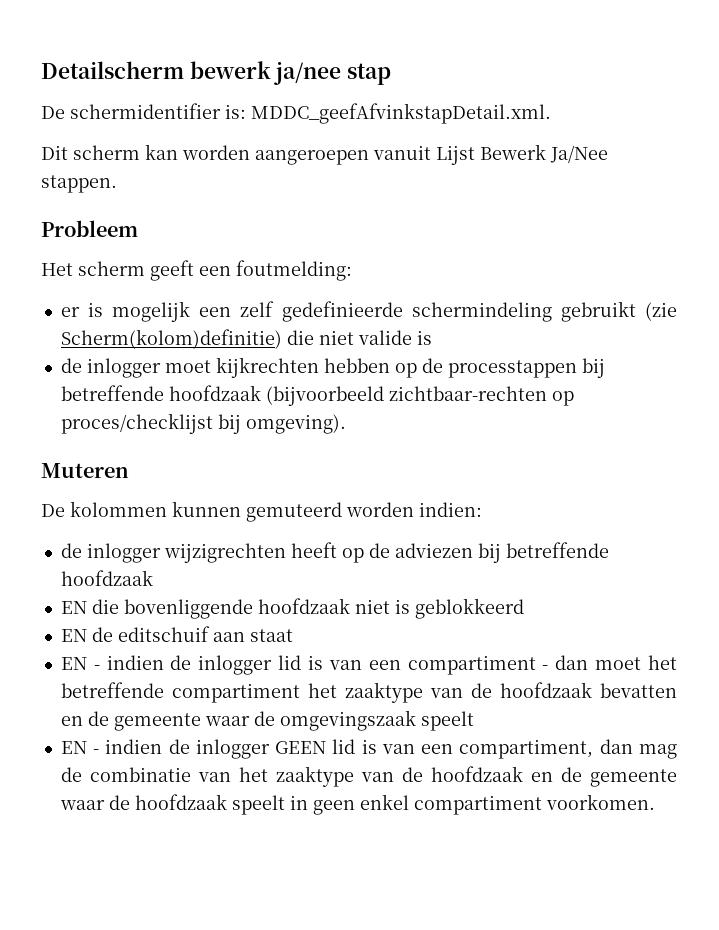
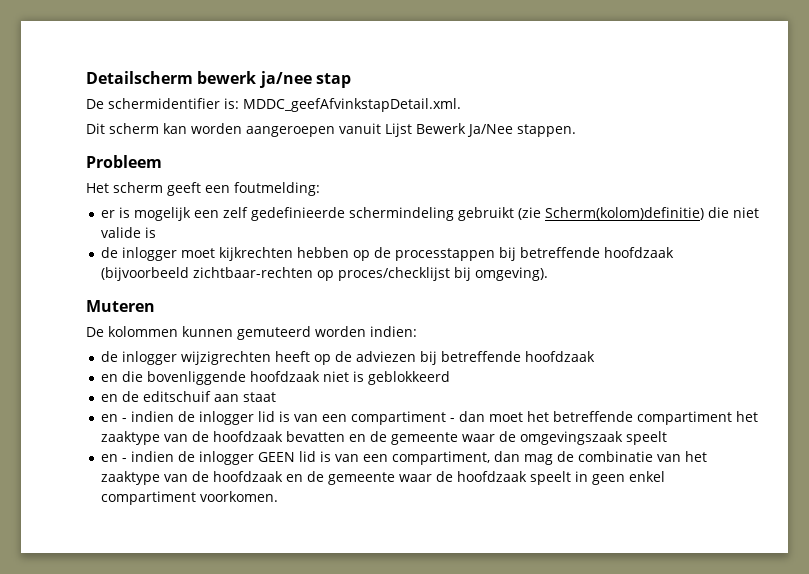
- EN die bovenliggende hoofdzaak niet is geblokkeerd
+ en die bovenliggende hoofdzaak niet is geblokkeerd
- EN de editschuif aan staat
+ en de editschuif aan staat
- EN - indien de inlogger lid is van een compartiment - dan moet het betreffende compartiment het zaaktype van de hoofdzaak bevatten en de gemeente waar de omgevingszaak speelt
+ en - indien de inlogger lid is van een compartiment - dan moet het betreffende compartiment het zaaktype van de hoofdzaak bevatten en de gemeente waar de omgevingszaak speelt
- EN - indien de inlogger GEEN lid is van een compartiment, dan mag de combinatie van het zaaktype van de hoofdzaak en de gemeente waar de hoofdzaak speelt in geen enkel compartiment voorkomen.
+ en - indien de inlogger GEEN lid is van een compartiment, dan mag de combinatie van het zaaktype van de hoofdzaak en de gemeente waar de hoofdzaak speelt in geen enkel compartiment voorkomen.

